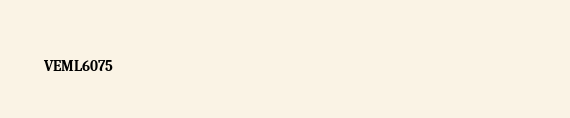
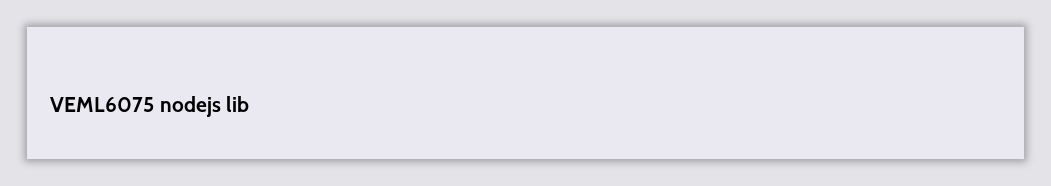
- VEML6075
+ VEML6075 nodejs lib

